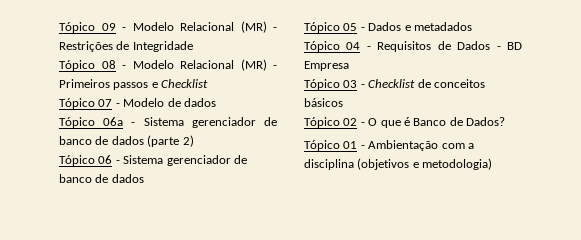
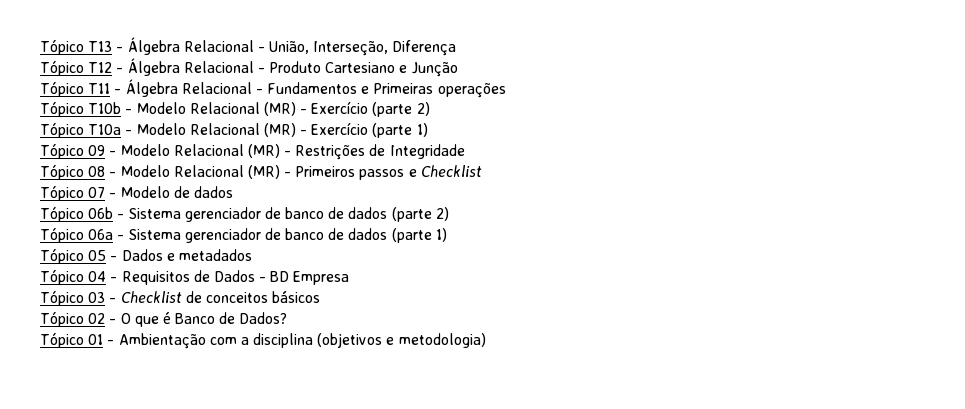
+ Tópico T13 - Álgebra Relacional - União, Interseção, Diferença
+ Tópico T12 - Álgebra Relacional - Produto Cartesiano e Junção
+ Tópico T11 - Álgebra Relacional - Fundamentos e Primeiras operações
+ Tópico T10b - Modelo Relacional (MR) - Exercício (parte 2)
+ Tópico T10a - Modelo Relacional (MR) - Exercício (parte 1)
- Tópico 06a - Sistema gerenciador de banco de dados (parte 2)
+ Tópico 06b - Sistema gerenciador de banco de dados (parte 2)
- Tópico 06 - Sistema gerenciador de banco de dados
+ Tópico 06a - Sistema gerenciador de banco de dados (parte 1)

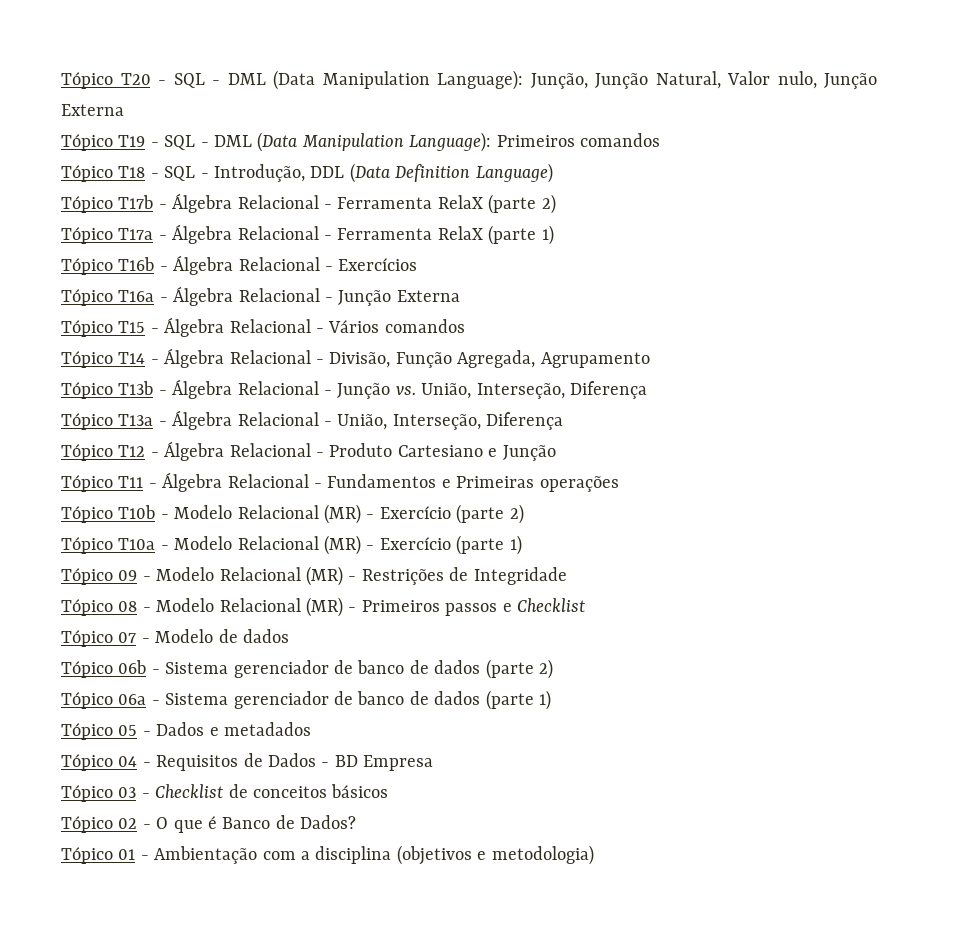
- Tópico T13 - Álgebra Relacional - União, Interseção, Diferença
+ Tópico T20 - SQL - DML (Data Manipulation Language): Junção, Junção Natural, Valor nulo, Junção Externa
+ Tópico T19 - SQL - DML (Data Manipulation Language): Primeiros comandos
+ Tópico T18 - SQL - Introdução, DDL (Data Definition Language)
+ Tópico T17b - Álgebra Relacional - Ferramenta RelaX (parte 2)
+ Tópico T17a - Álgebra Relacional - Ferramenta RelaX (parte 1)
+ Tópico T16b - Álgebra Relacional - Exercícios
+ Tópico T16a - Álgebra Relacional - Junção Externa
+ Tópico T15 - Álgebra Relacional - Vários comandos
+ Tópico T14 - Álgebra Relacional - Divisão, Função Agregada, Agrupamento
+ Tópico T13b - Álgebra Relacional - Junção vs. União, Interseção, Diferença
+ Tópico T13a - Álgebra Relacional - União, Interseção, Diferença

